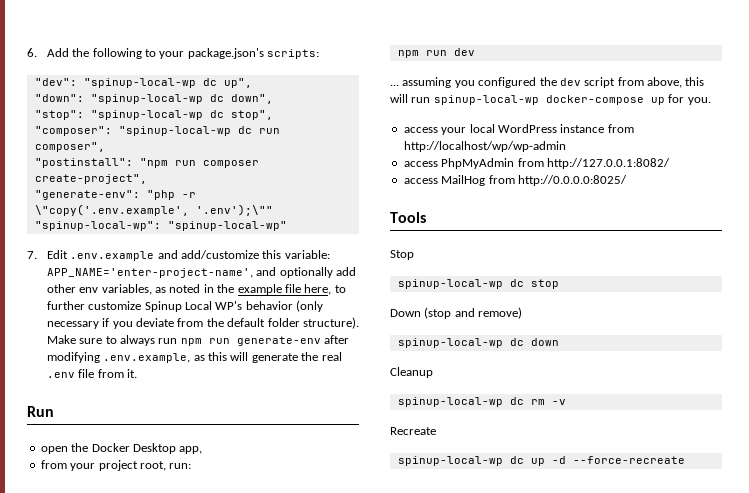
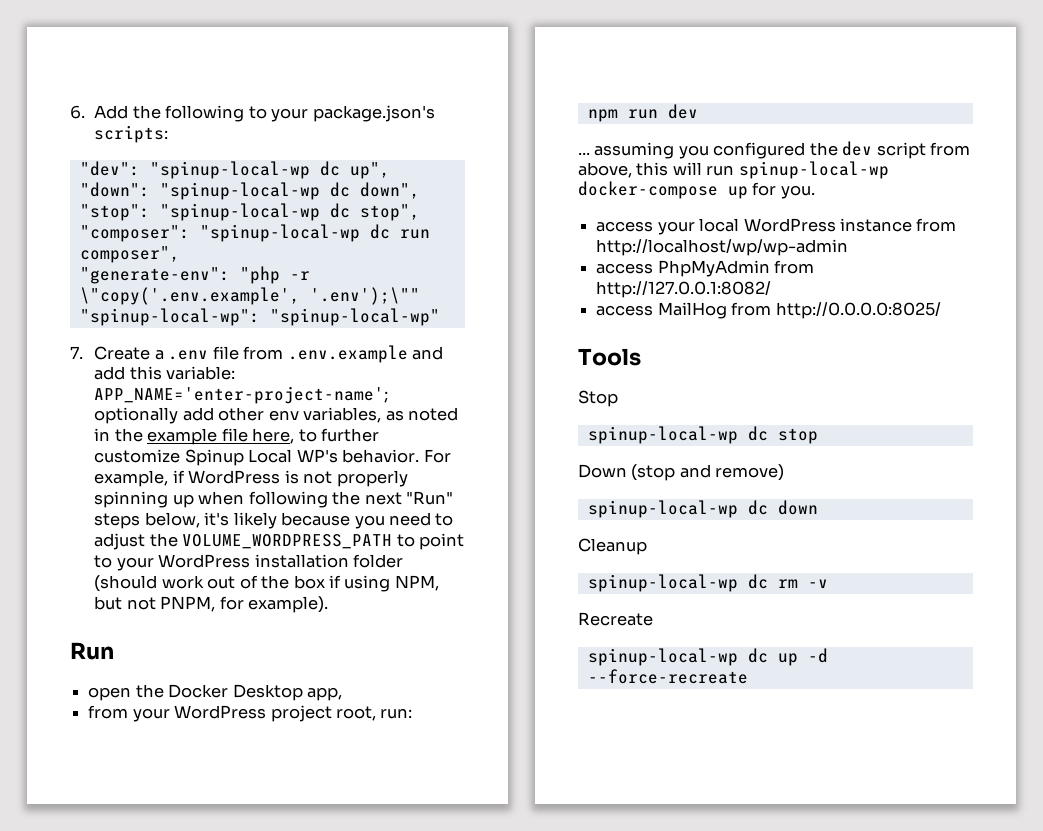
- "postinstall": "npm run composer create-project",
- 7. Edit .env.example and add/customize this variable: APP_NAME='enter-project-name', and optionally add other env variables, as noted in the example file here, to further customize Spinup Local WP's behavior (only necessary if you deviate from the default folder structure). Make sure to always run npm run generate-env after modifying .env.example, as this will generate the real .env file from it.
+ 7. Create a .env file from .env.example and add this variable: APP_NAME='enter-project-name'; optionally add other env variables, as noted in the example file here, to further customize Spinup Local WP's behavior. For example, if WordPress is not properly spinning up when following the next "Run" steps below, it's likely because you need to adjust the VOLUME_WORDPRESS_PATH to point to your WordPress installation folder (should work out of the box if using NPM, but not PNPM, for example).
- from your project root, run:
+ from your WordPress project root, run:

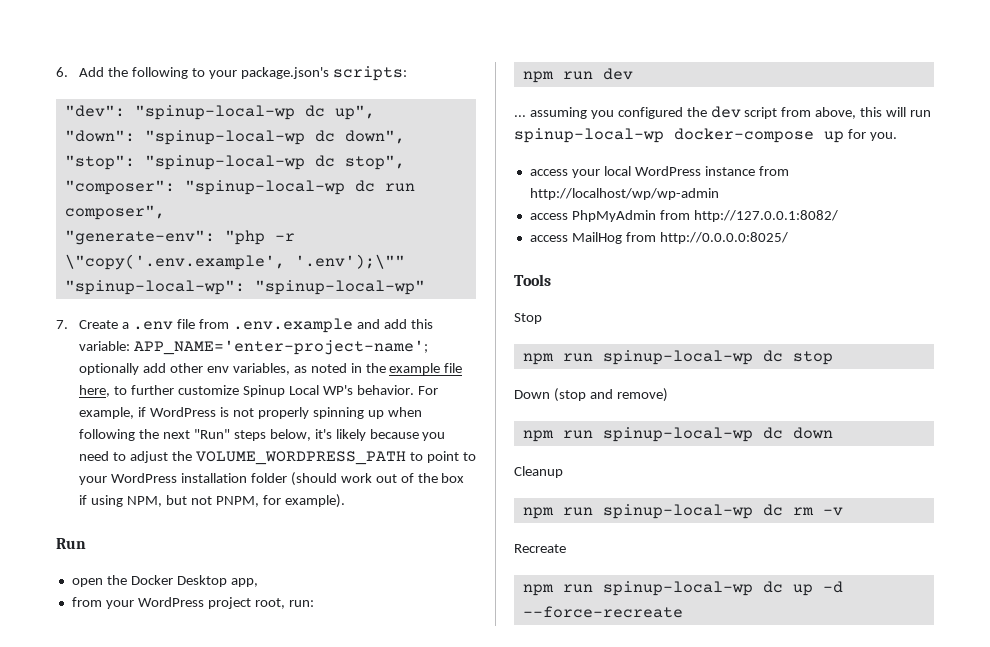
- spinup-local-wp dc stop
+ npm run spinup-local-wp dc stop
- spinup-local-wp dc down
+ npm run spinup-local-wp dc down
- spinup-local-wp dc rm -v
+ npm run spinup-local-wp dc rm -v
- spinup-local-wp dc up -d --force-recreate
+ npm run spinup-local-wp dc up -d --force-recreate

